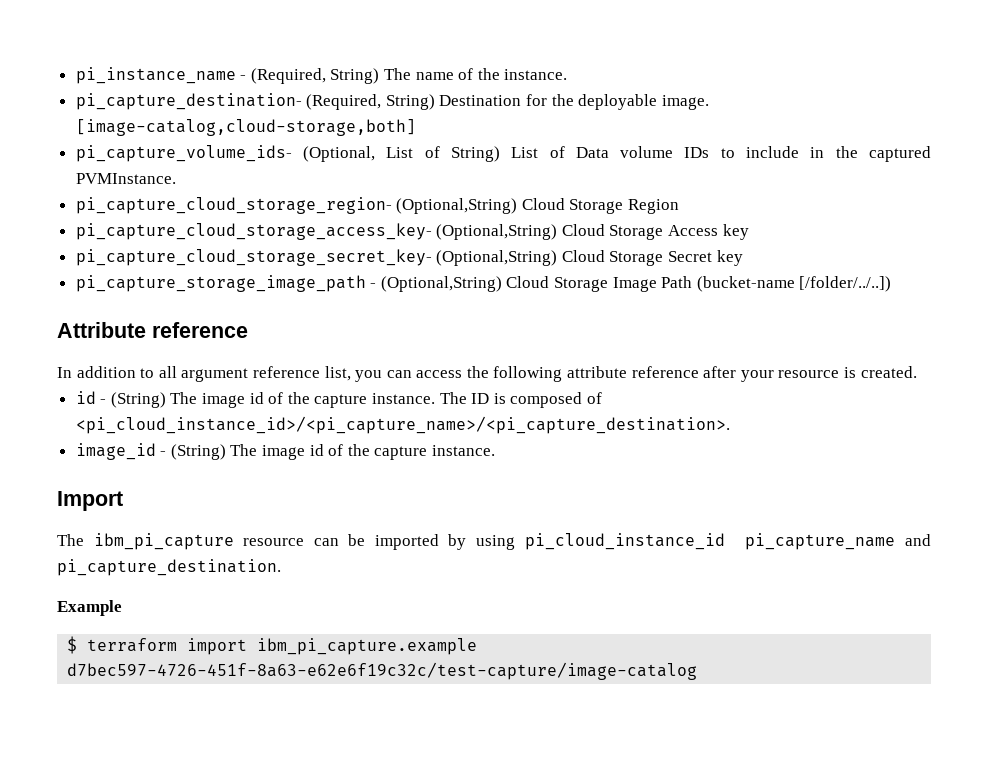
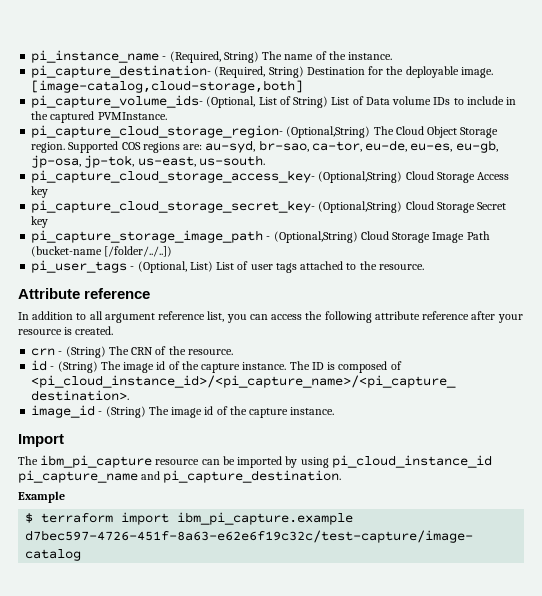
- pi_capture_cloud_storage_region- (Optional,String) Cloud Storage Region
+ pi_capture_cloud_storage_region- (Optional,String) The Cloud Object Storage region. Supported COS regions are: au-syd, br-sao, ca-tor, eu-de, eu-es, eu-gb, jp-osa, jp-tok, us-east, us-south.
+ pi_user_tags - (Optional, List) List of user tags attached to the resource.
+ crn - (String) The CRN of the resource.

